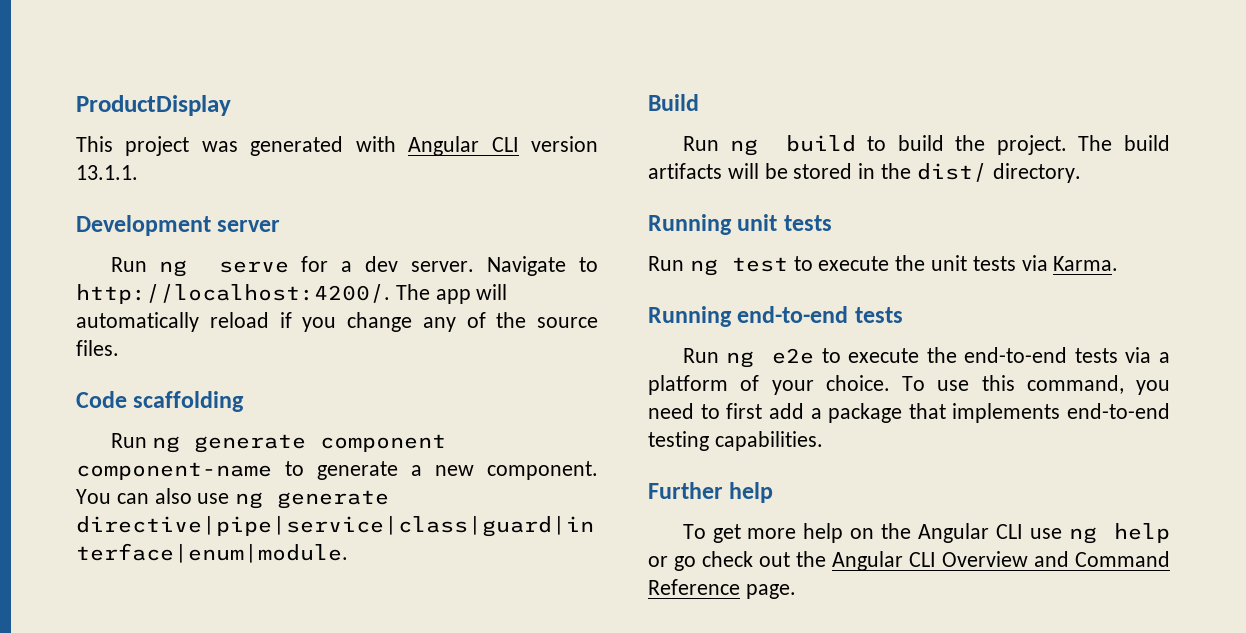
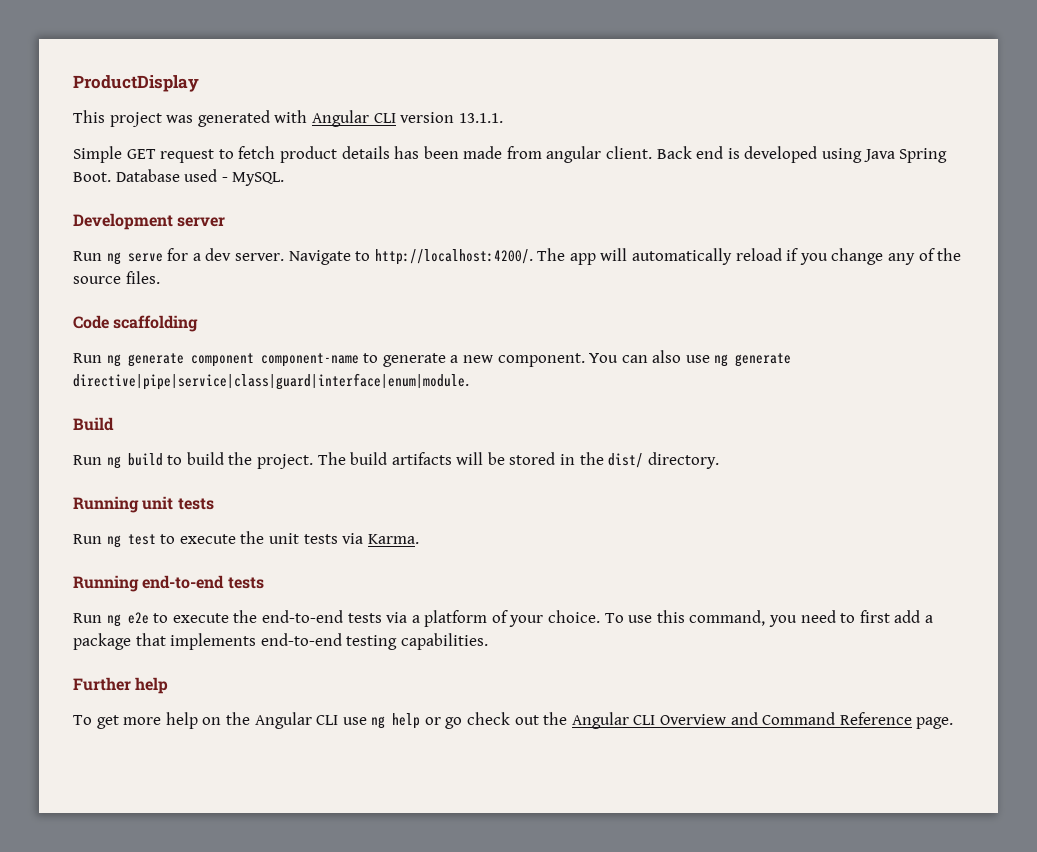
+ Simple GET request to fetch product details has been made from angular client. Back end is developed using Java Spring Boot. Database used - MySQL.

